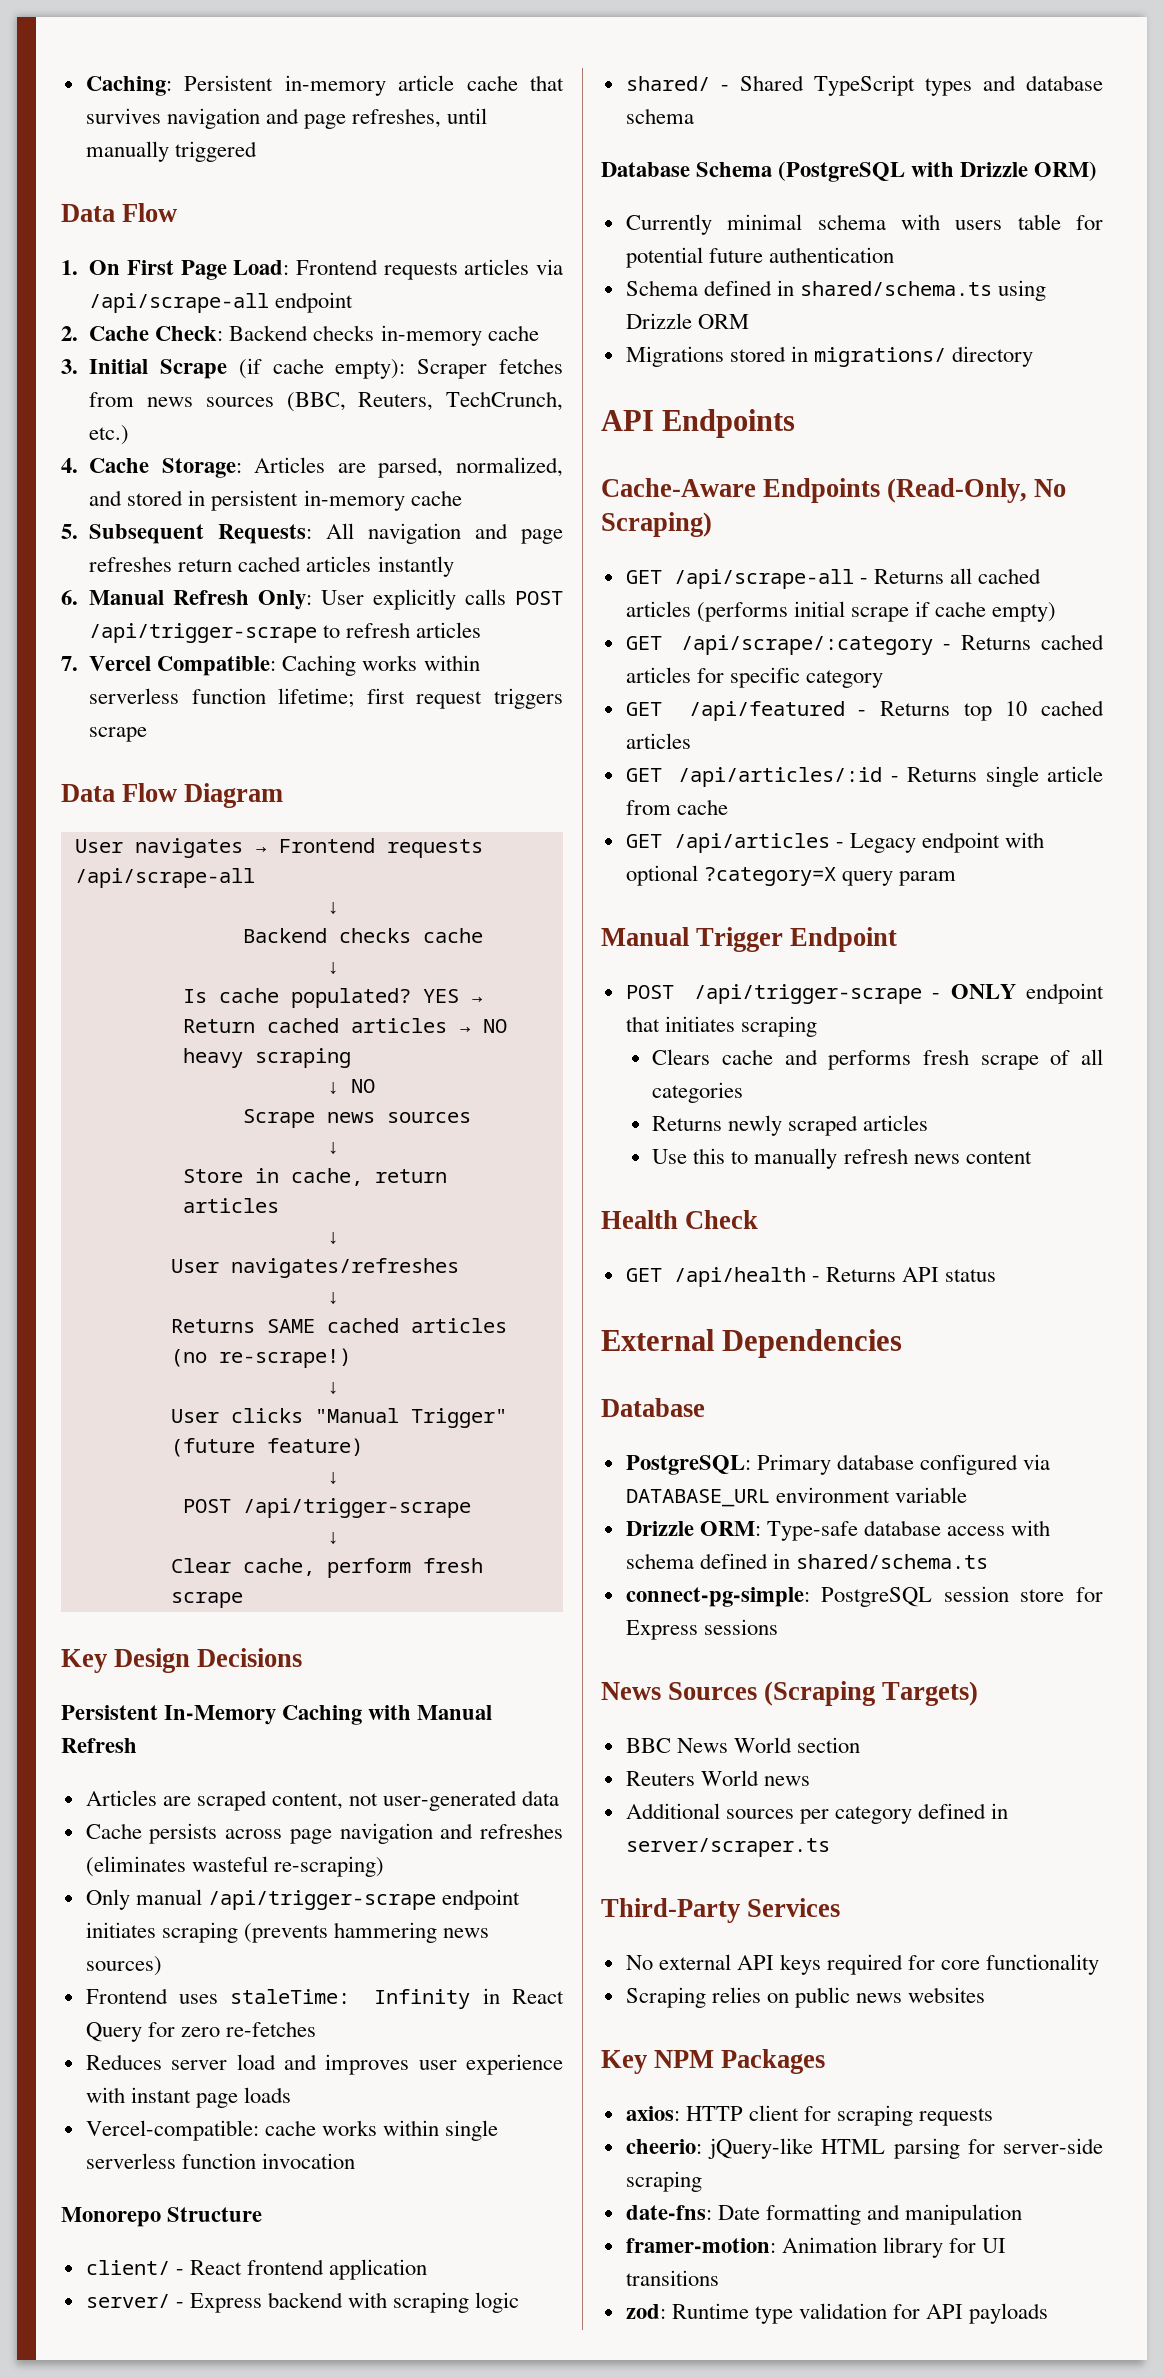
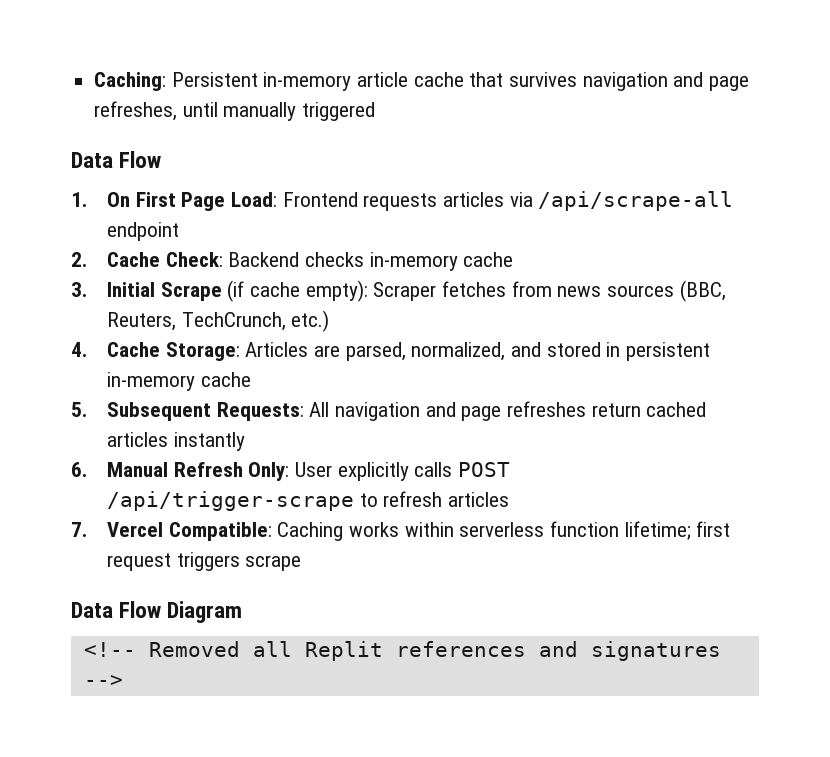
- User navigates → Frontend requests /api/scrape-all
- ↓
- Backend checks cache
- ↓
- Is cache populated? YES → Return cached articles → NO heavy scraping
- ↓ NO
- Scrape news sources
- ↓
- Store in cache, return articles
- ↓
- User navigates/refreshes
- ↓
- Returns SAME cached articles (no re-scrape!)
- ↓
- User clicks "Manual Trigger" (future feature)
- ↓
- POST /api/trigger-scrape
- ↓
- Clear cache, perform fresh scrape
- Key Design Decisions
- Persistent In-Memory Caching with Manual Refresh
- Articles are scraped content, not user-generated data
- Cache persists across page navigation and refreshes (eliminates wasteful re-scraping)
- Only manual /api/trigger-scrape endpoint initiates scraping (prevents hammering news sources)
- Frontend uses staleTime: Infinity in React Query for zero re-fetches
- Reduces server load and improves user experience with instant page loads
- Vercel-compatible: cache works within single serverless function invocation
- Monorepo Structure
- client/ - React frontend application
- server/ - Express backend with scraping logic
- shared/ - Shared TypeScript types and database schema
- Database Schema (PostgreSQL with Drizzle ORM)
- Currently minimal schema with users table for potential future authentication
- Schema defined in shared/schema.ts using Drizzle ORM
- Migrations stored in migrations/ directory
- API Endpoints
- Cache-Aware Endpoints (Read-Only, No Scraping)
- GET /api/scrape-all - Returns all cached articles (performs initial scrape if cache empty)
- GET /api/scrape/:category - Returns cached articles for specific category
- GET /api/featured - Returns top 10 cached articles
- GET /api/articles/:id - Returns single article from cache
- GET /api/articles - Legacy endpoint with optional ?category=X query param
- Manual Trigger Endpoint
- POST /api/trigger-scrape - ONLY endpoint that initiates scraping
- Clears cache and performs fresh scrape of all categories
- Returns newly scraped articles
- Use this to manually refresh news content
- Health Check
- GET /api/health - Returns API status
- External Dependencies
- Database
- PostgreSQL: Primary database configured via DATABASE_URL environment variable
- Drizzle ORM: Type-safe database access with schema defined in shared/schema.ts
- connect-pg-simple: PostgreSQL session store for Express sessions
- News Sources (Scraping Targets)
- BBC News World section
- Reuters World news
- Additional sources per category defined in server/scraper.ts
- Third-Party Services
- No external API keys required for core functionality
- Scraping relies on public news websites
- Key NPM Packages
- axios: HTTP client for scraping requests
- cheerio: jQuery-like HTML parsing for server-side scraping
- date-fns: Date formatting and manipulation
- framer-motion: Animation library for UI transitions
- zod: Runtime type validation for API payloads
+ <!-- Removed all Replit references and signatures -->

